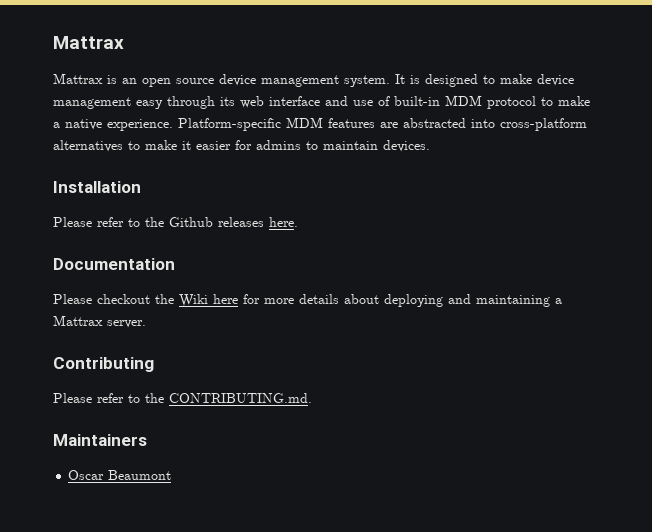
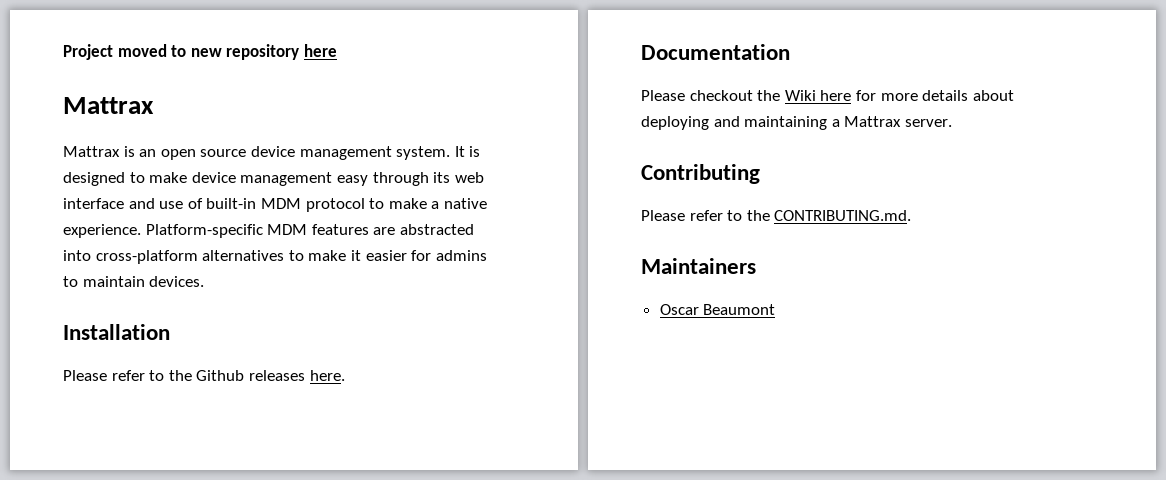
+ Project moved to new repository here

